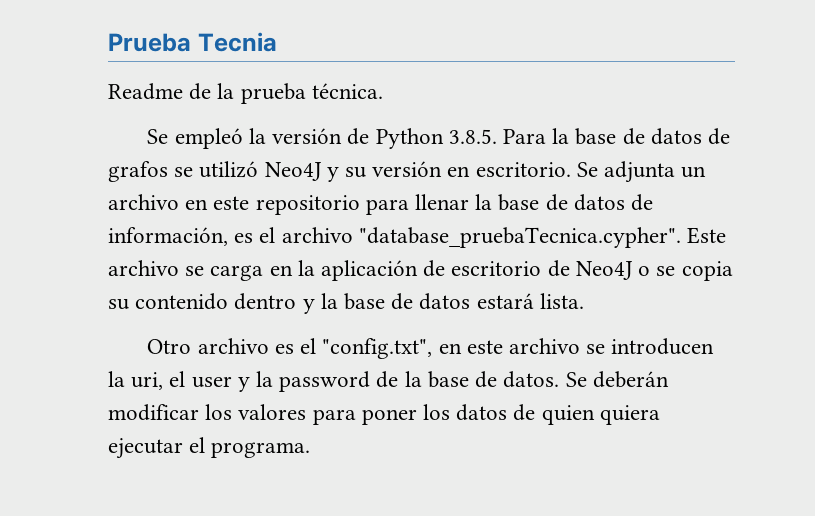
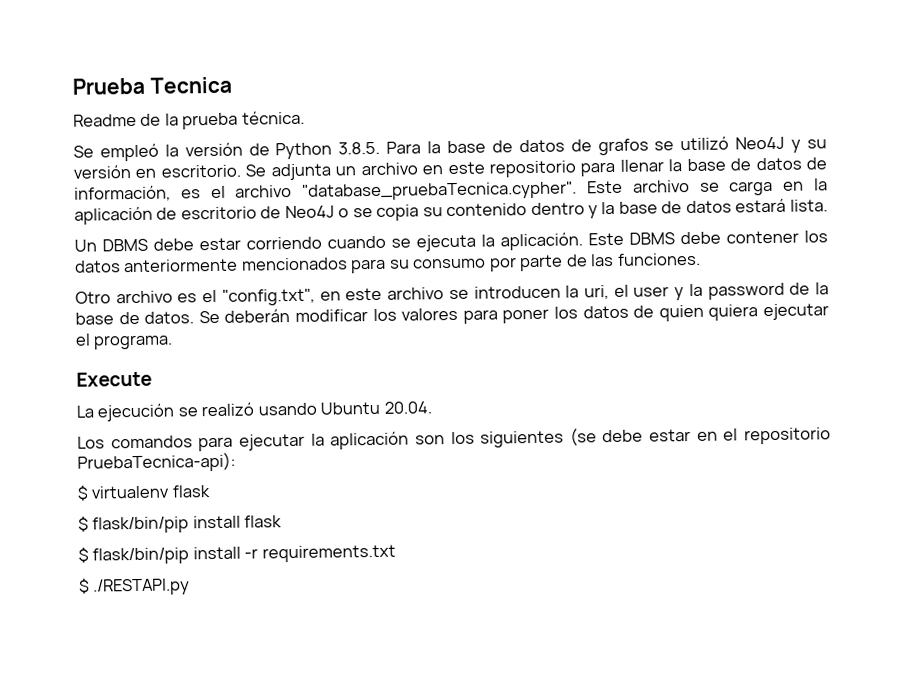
- Prueba Tecnia
+ Prueba Tecnica
+ Un DBMS debe estar corriendo cuando se ejecuta la aplicación. Este DBMS debe contener los datos anteriormente mencionados para su consumo por parte de las funciones.
+ Execute
+ La ejecución se realizó usando Ubuntu 20.04.
+ Los comandos para ejecutar la aplicación son los siguientes (se debe estar en el repositorio PruebaTecnica-api):
+ $ virtualenv flask
+ $ flask/bin/pip install flask
+ $ flask/bin/pip install -r requirements.txt
+ $ ./RESTAPI.py

